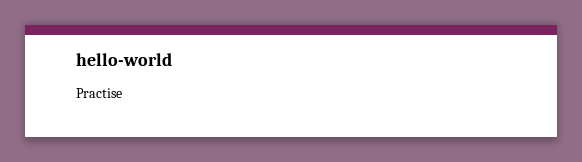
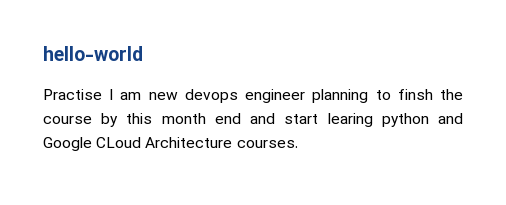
- Practise
+ Practise I am new devops engineer planning to finsh the course by this month end and start learing python and Google CLoud Architecture courses.

